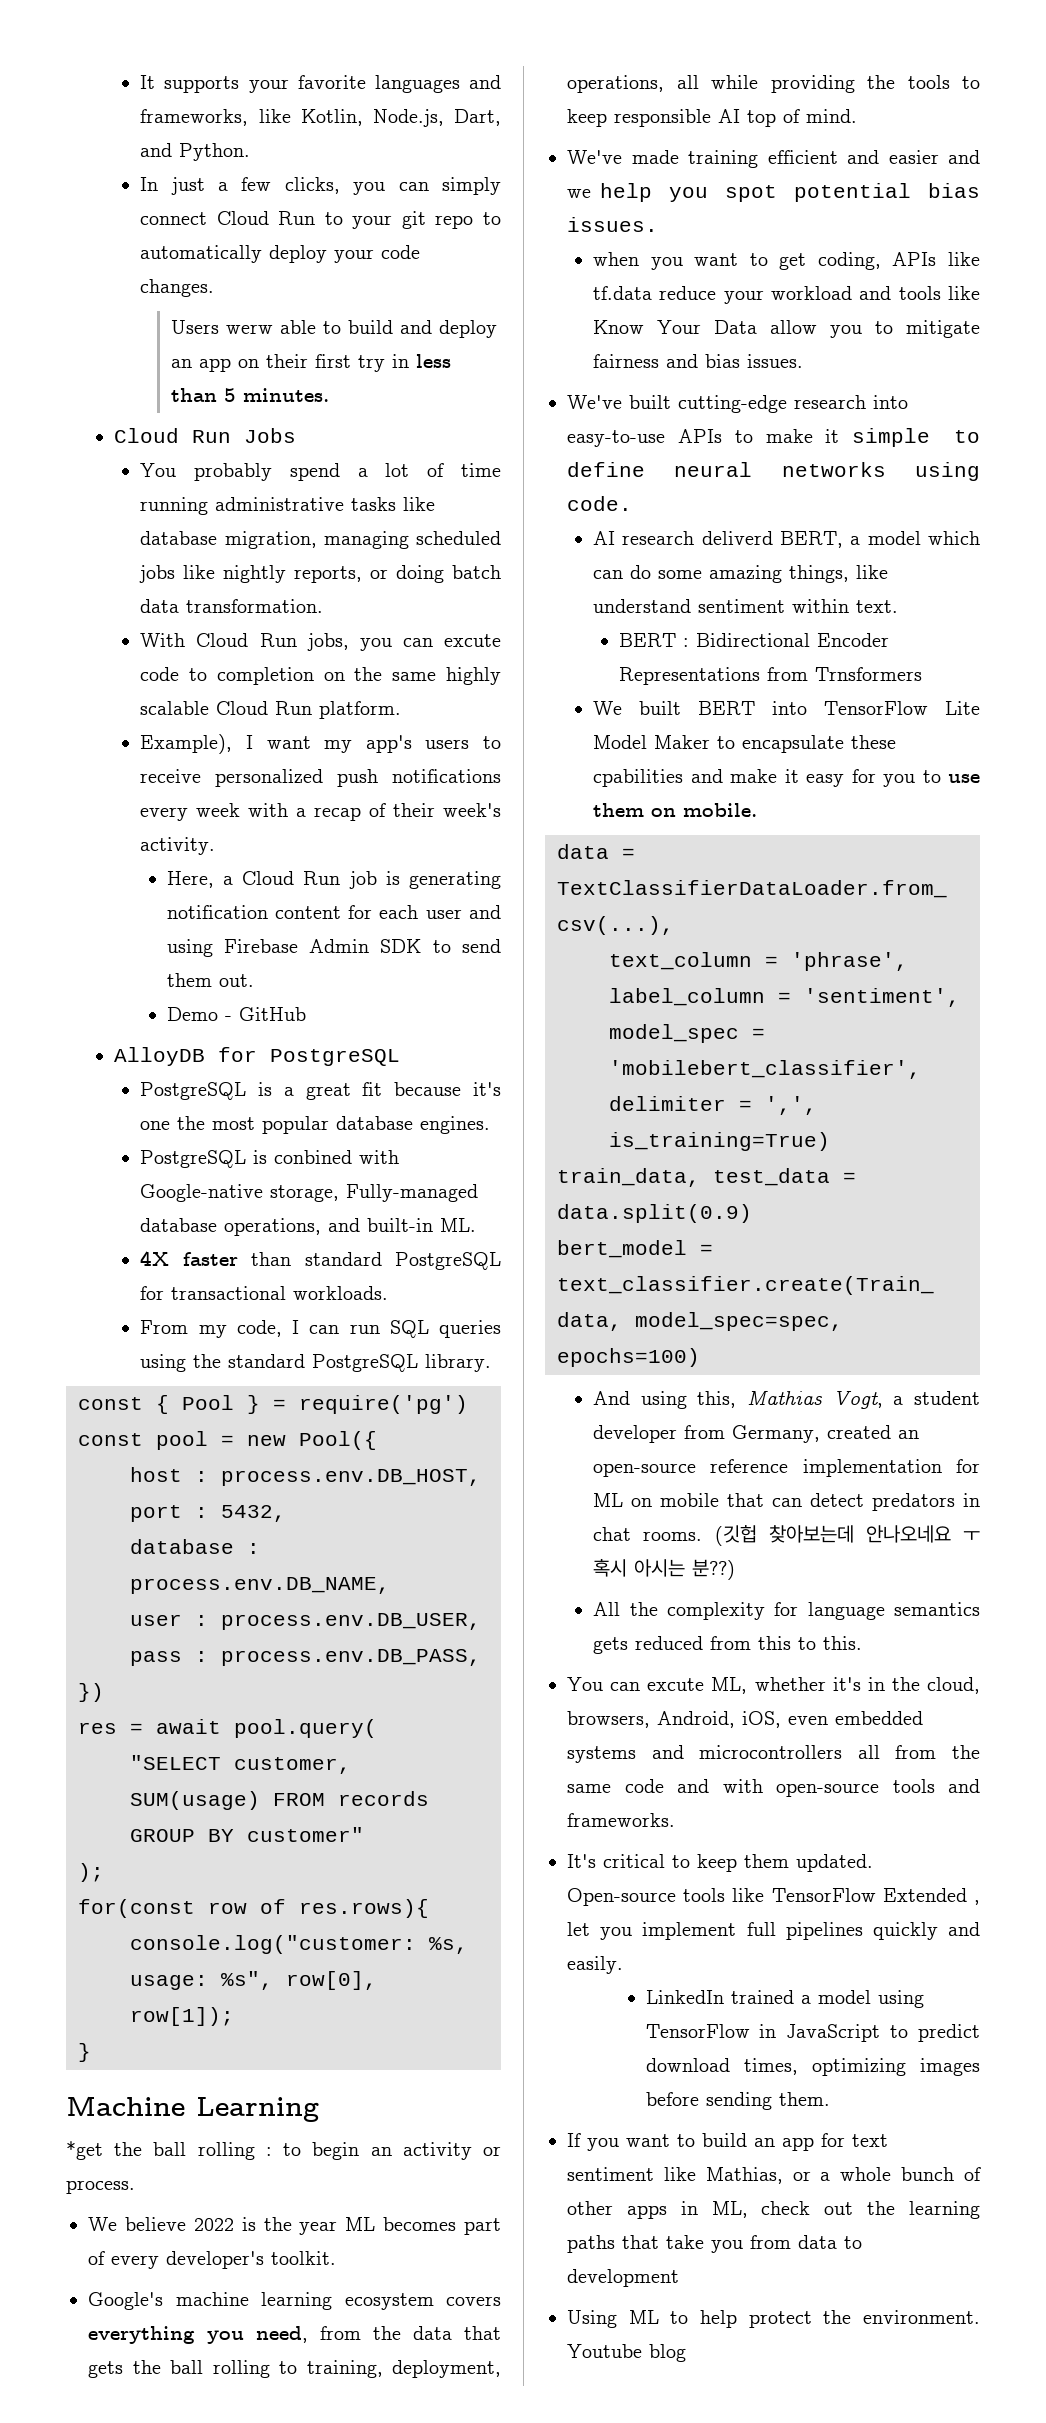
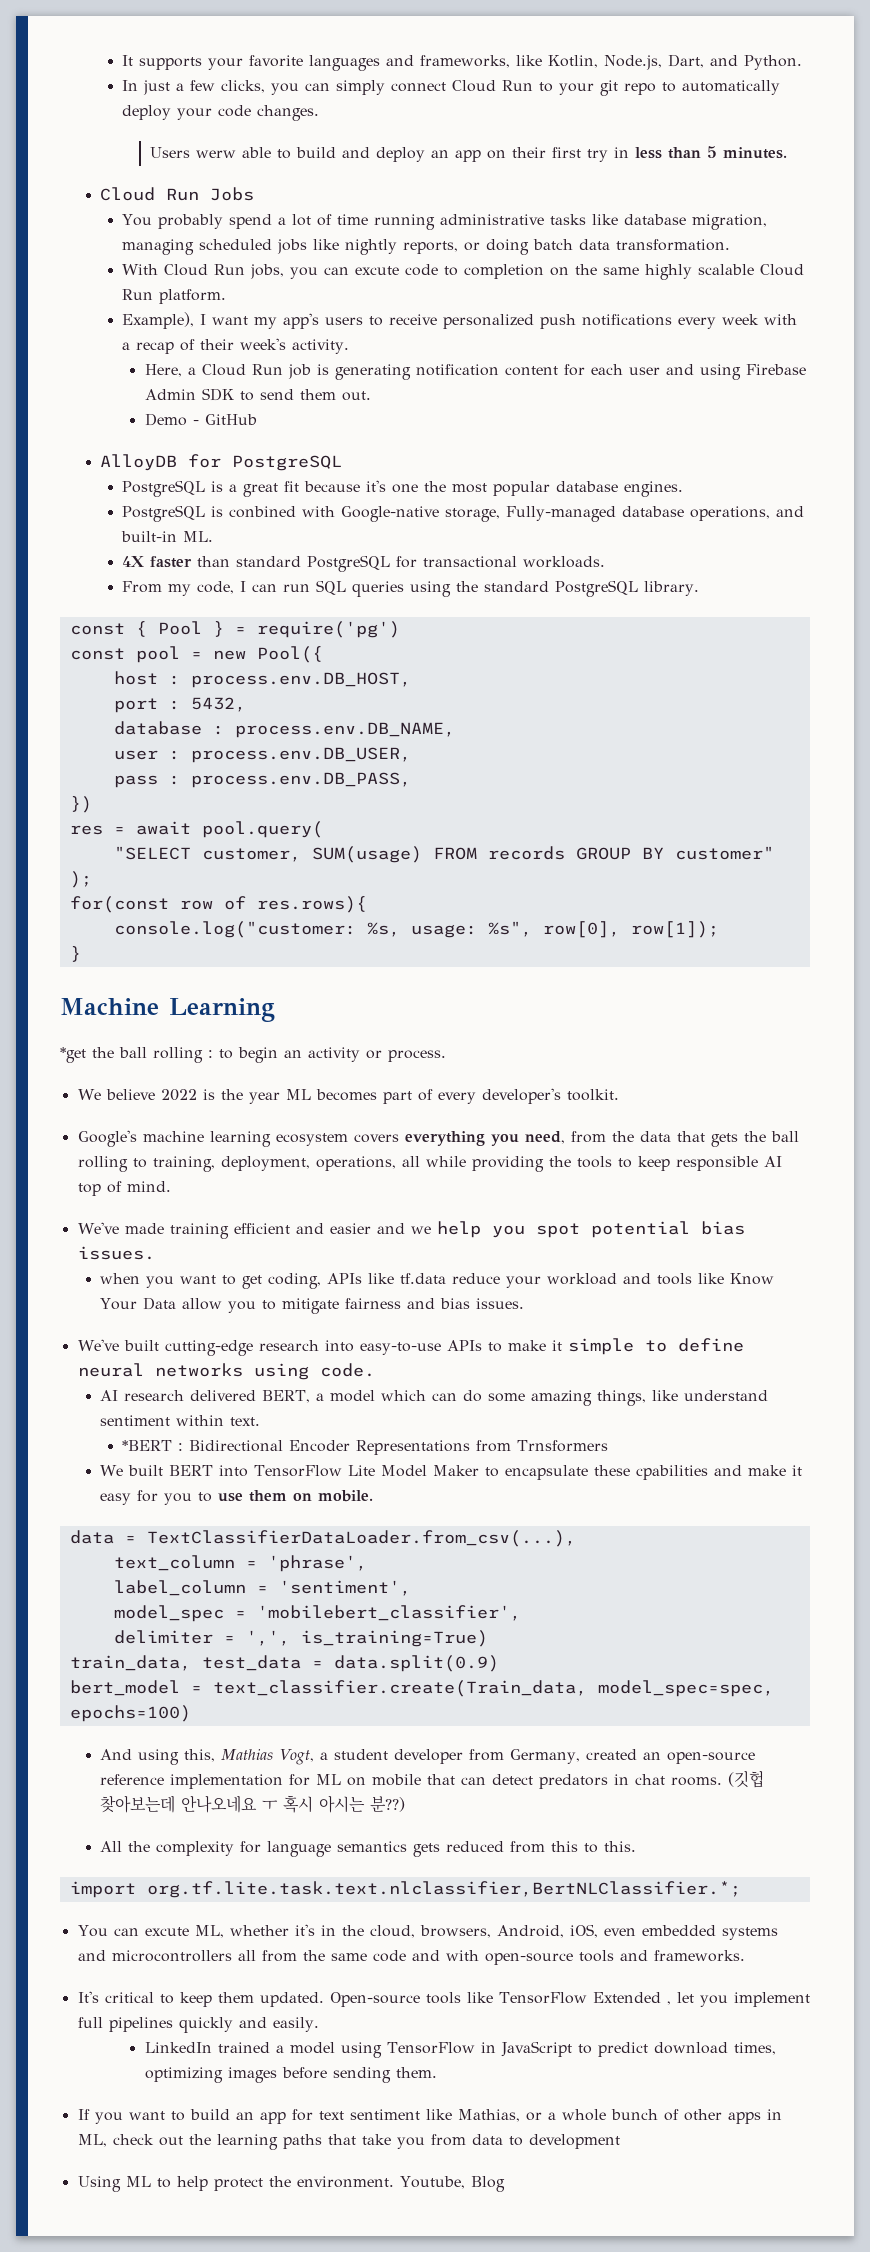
- AI research deliverd BERT, a model which can do some amazing things, like understand sentiment within text.
+ AI research delivered BERT, a model which can do some amazing things, like understand sentiment within text.
- BERT : Bidirectional Encoder Representations from Trnsformers
+ *BERT : Bidirectional Encoder Representations from Trnsformers
+ import org.tf.lite.task.text.nlclassifier,BertNLClassifier.*;
- Youtube blog
+ Youtube, Blog

